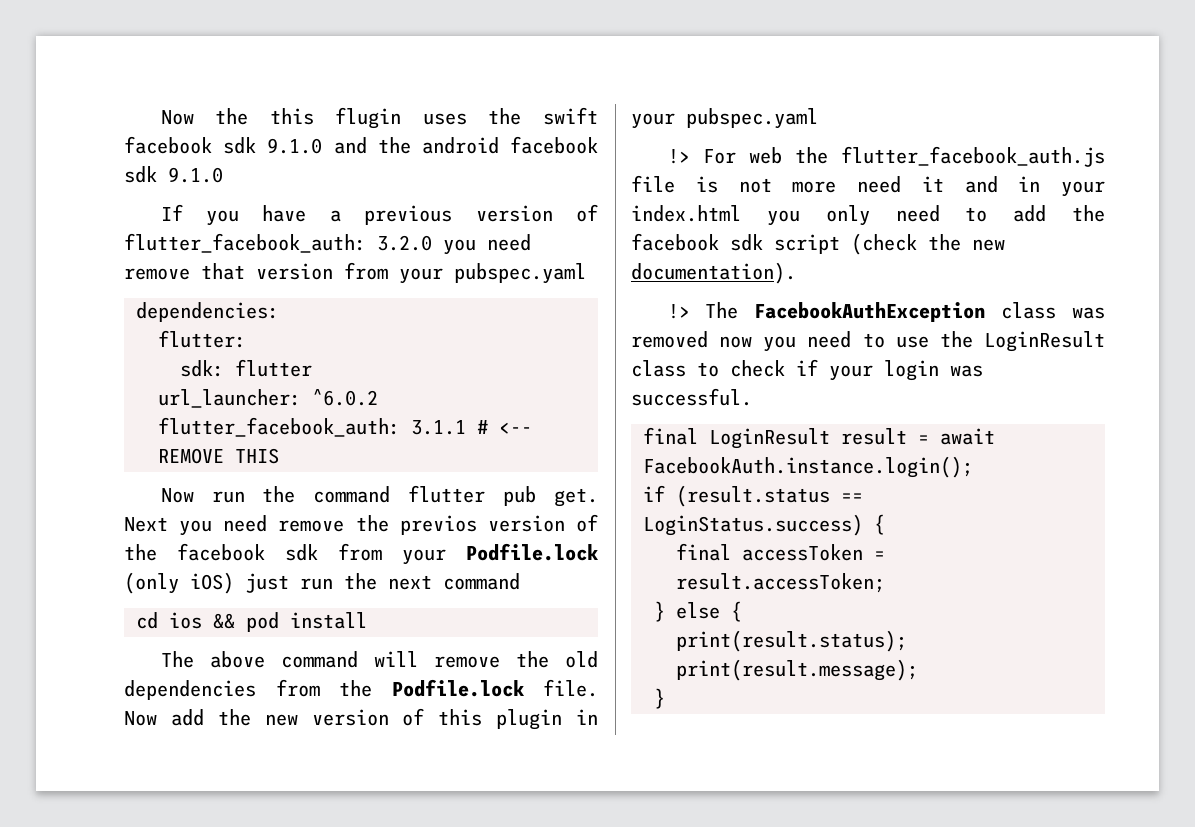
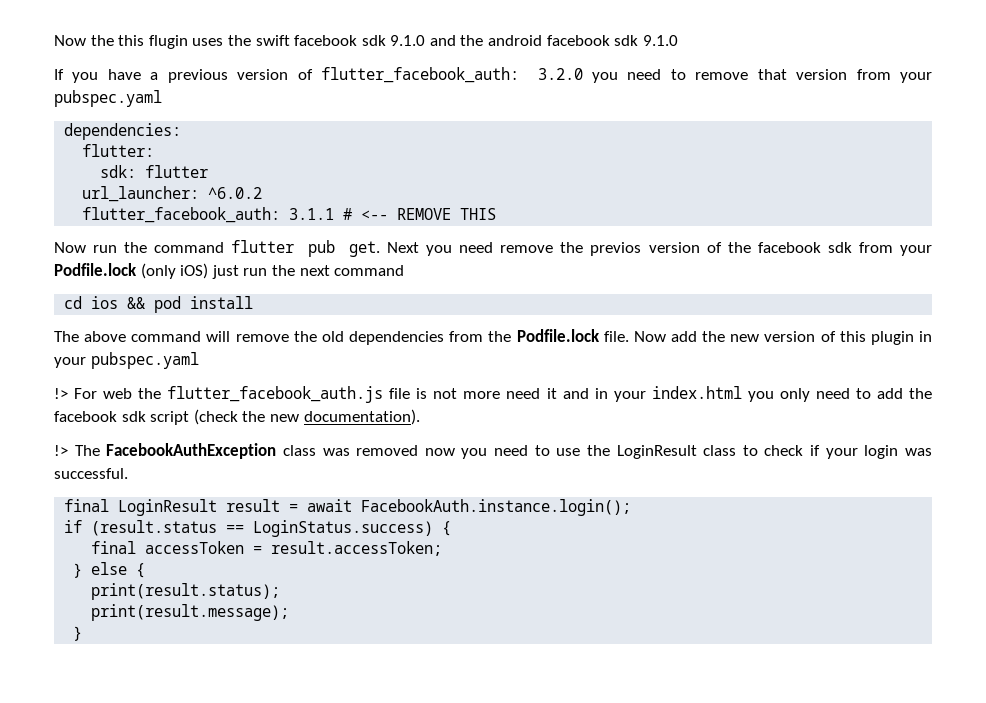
- If you have a previous version of flutter_facebook_auth: 3.2.0 you need remove that version from your pubspec.yaml
+ If you have a previous version of flutter_facebook_auth: 3.2.0 you need to remove that version from your pubspec.yaml

